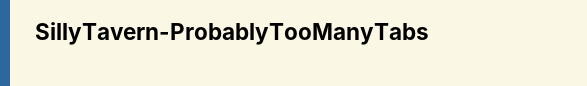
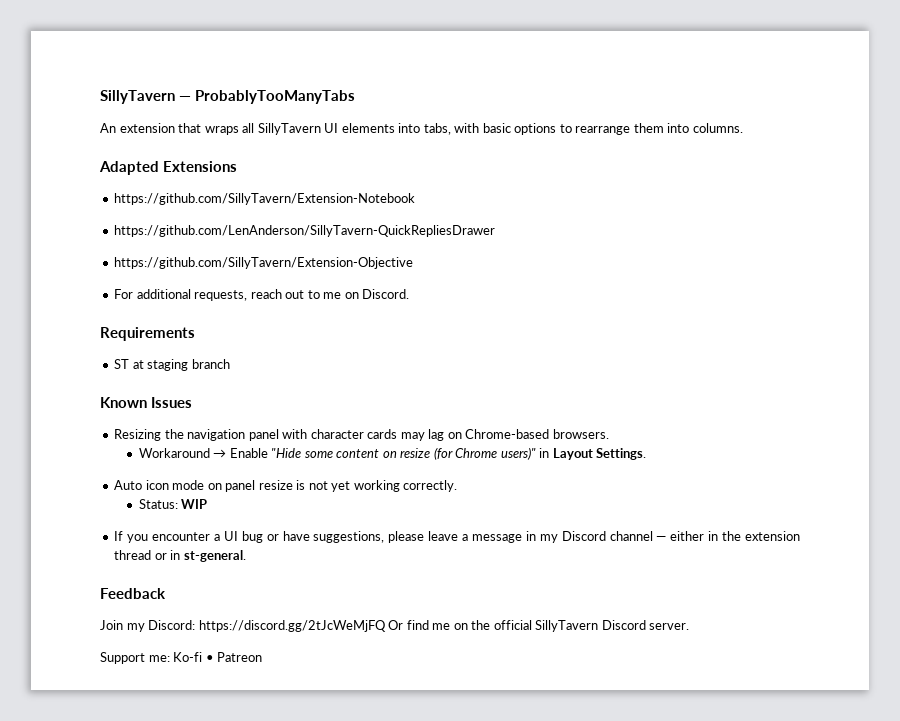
- SillyTavern-ProbablyTooManyTabs
+ SillyTavern — ProbablyTooManyTabs
+ An extension that wraps all SillyTavern UI elements into tabs, with basic options to rearrange them into columns.
+ Adapted Extensions
+ https://github.com/SillyTavern/Extension-Notebook
+ https://github.com/LenAnderson/SillyTavern-QuickRepliesDrawer
+ https://github.com/SillyTavern/Extension-Objective
+ For additional requests, reach out to me on Discord.
+ Requirements
+ ST at staging branch
+ Known Issues
+ Resizing the navigation panel with character cards may lag on Chrome-based browsers.
+ Workaround → Enable "Hide some content on resize (for Chrome users)" in Layout Settings.
+ Auto icon mode on panel resize is not yet working correctly.
+ Status: WIP
+ If you encounter a UI bug or have suggestions, please leave a message in my Discord channel — either in the extension thread or in st-general.
+ Feedback
+ Join my Discord: https://discord.gg/2tJcWeMjFQ Or find me on the official SillyTavern Discord server.
+ Support me: Ko-fi • Patreon

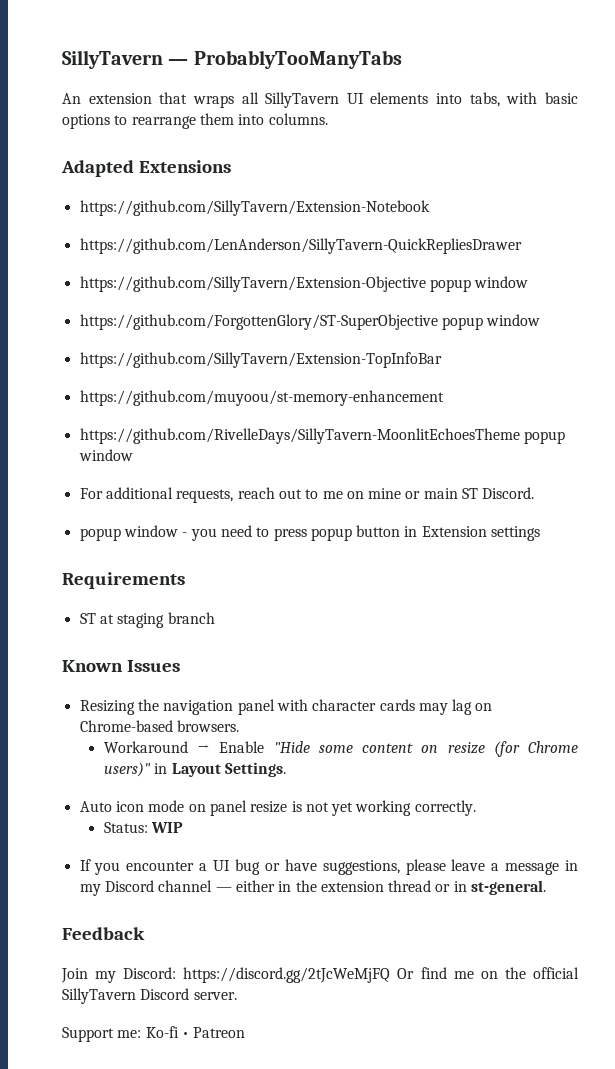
- https://github.com/SillyTavern/Extension-Objective
+ https://github.com/SillyTavern/Extension-Objective popup window
+ https://github.com/ForgottenGlory/ST-SuperObjective popup window
+ https://github.com/SillyTavern/Extension-TopInfoBar
+ https://github.com/muyoou/st-memory-enhancement
+ https://github.com/RivelleDays/SillyTavern-MoonlitEchoesTheme popup window
- For additional requests, reach out to me on Discord.
+ For additional requests, reach out to me on mine or main ST Discord.
+ popup window - you need to press popup button in Extension settings

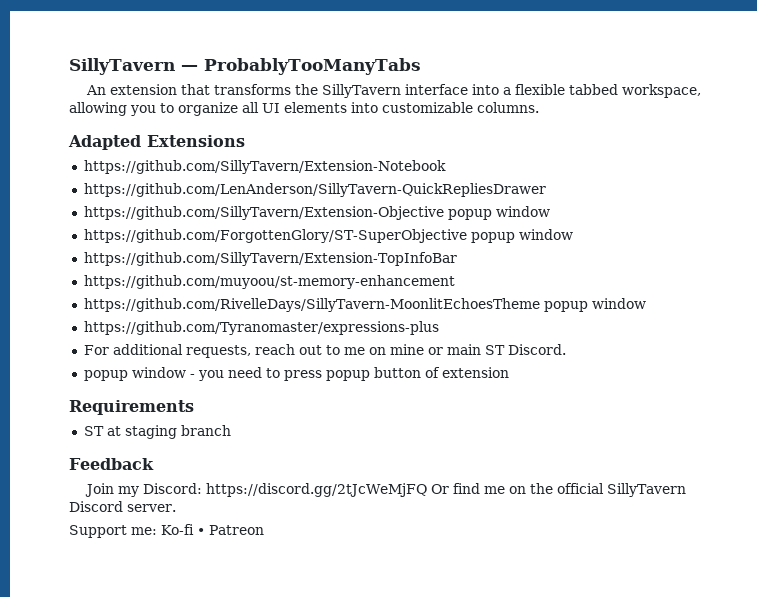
- An extension that wraps all SillyTavern UI elements into tabs, with basic options to rearrange them into columns.
+ An extension that transforms the SillyTavern interface into a flexible tabbed workspace, allowing you to organize all UI elements into customizable columns.
+ https://github.com/Tyranomaster/expressions-plus
- popup window - you need to press popup button in Extension settings
+ popup window - you need to press popup button of extension
- Known Issues
- Resizing the navigation panel with character cards may lag on Chrome-based browsers.
- Workaround → Enable "Hide some content on resize (for Chrome users)" in Layout Settings.
- Auto icon mode on panel resize is not yet working correctly.
- Status: WIP
- If you encounter a UI bug or have suggestions, please leave a message in my Discord channel — either in the extension thread or in st-general.

